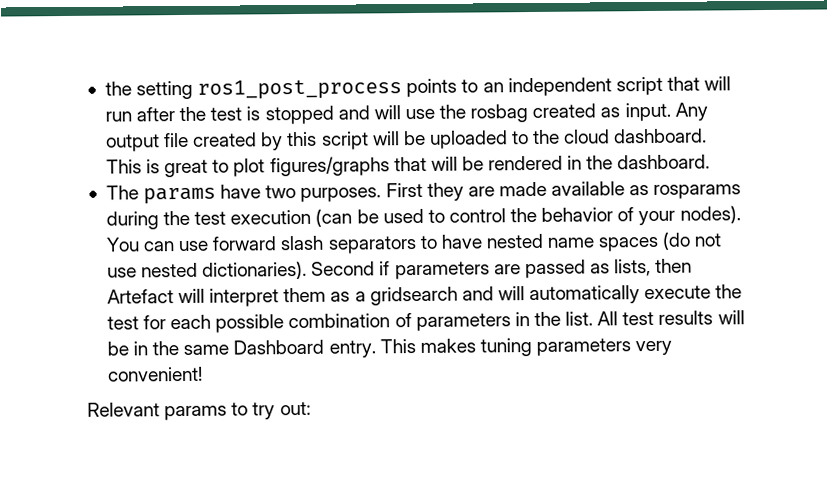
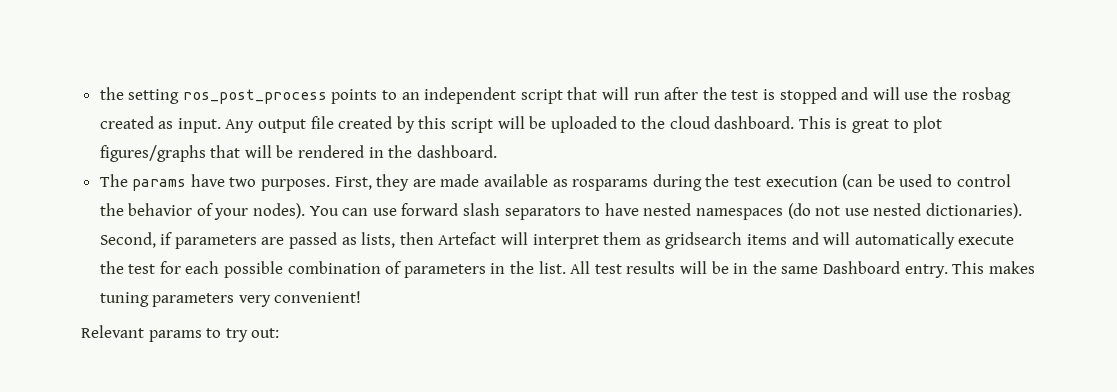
- the setting ros1_post_process points to an independent script that will run after the test is stopped and will use the rosbag created as input.
+ the setting ros_post_process points to an independent script that will run after the test is stopped and will use the rosbag created as input.
- First they are made available as rosparams during the test execution (can be used to control the behavior of your nodes).
+ First, they are made available as rosparams during the test execution (can be used to control the behavior of your nodes).
- You can use forward slash separators to have nested name spaces (do not use nested dictionaries).
+ You can use forward slash separators to have nested namespaces (do not use nested dictionaries).
- Second if parameters are passed as lists, then Artefact will interpret them as a gridsearch and will automatically execute the test for each possible combination of parameters in the list.
+ Second, if parameters are passed as lists, then Artefact will interpret them as gridsearch items and will automatically execute the test for each possible combination of parameters in the list.

